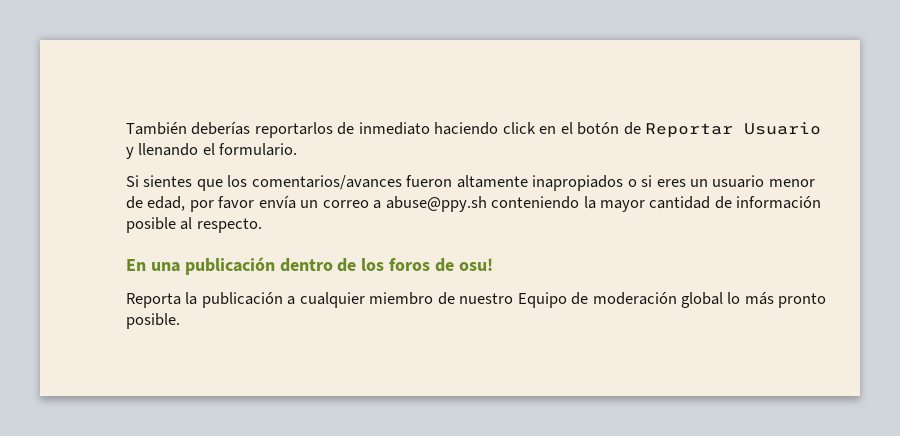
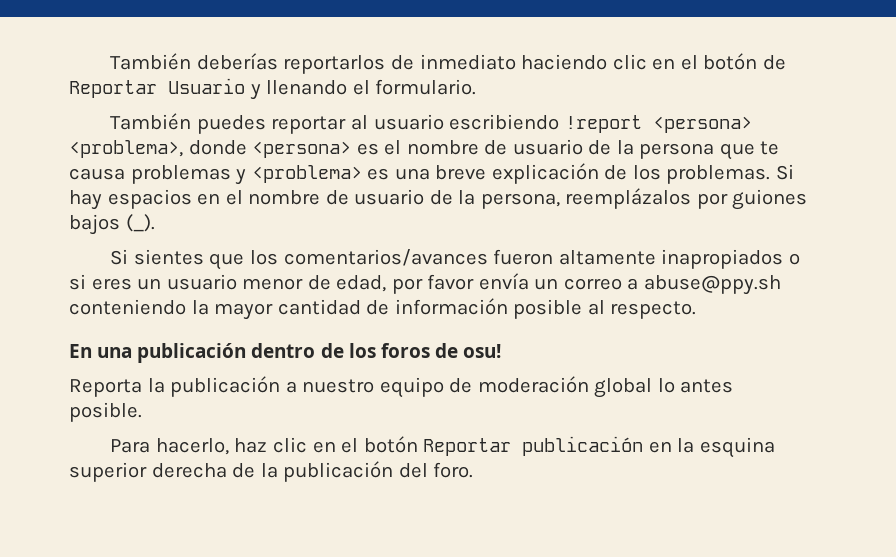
- También deberías reportarlos de inmediato haciendo click en el botón de Reportar Usuario y llenando el formulario.
+ También deberías reportarlos de inmediato haciendo clic en el botón de Reportar Usuario y llenando el formulario.
+ También puedes reportar al usuario escribiendo !report <persona> <problema>, donde <persona> es el nombre de usuario de la persona que te causa problemas y <problema> es una breve explicación de los problemas. Si hay espacios en el nombre de usuario de la persona, reemplázalos por guiones bajos (_).
- Reporta la publicación a cualquier miembro de nuestro Equipo de moderación global lo más pronto posible.
+ Reporta la publicación a nuestro equipo de moderación global lo antes posible.
+ Para hacerlo, haz clic en el botón Reportar publicación en la esquina superior derecha de la publicación del foro.

